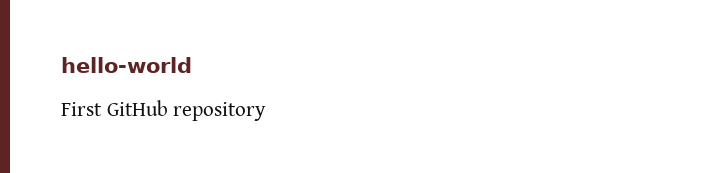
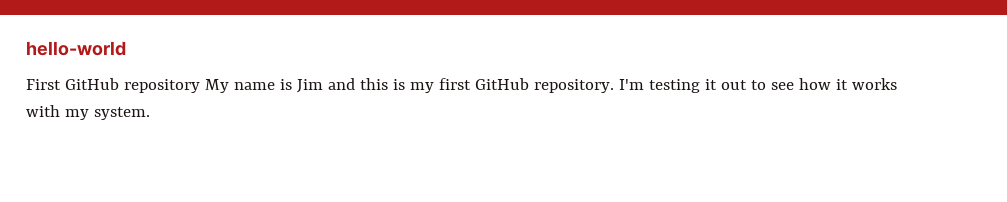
- First GitHub repository
+ First GitHub repository My name is Jim and this is my first GitHub repository. I'm testing it out to see how it works with my system.

